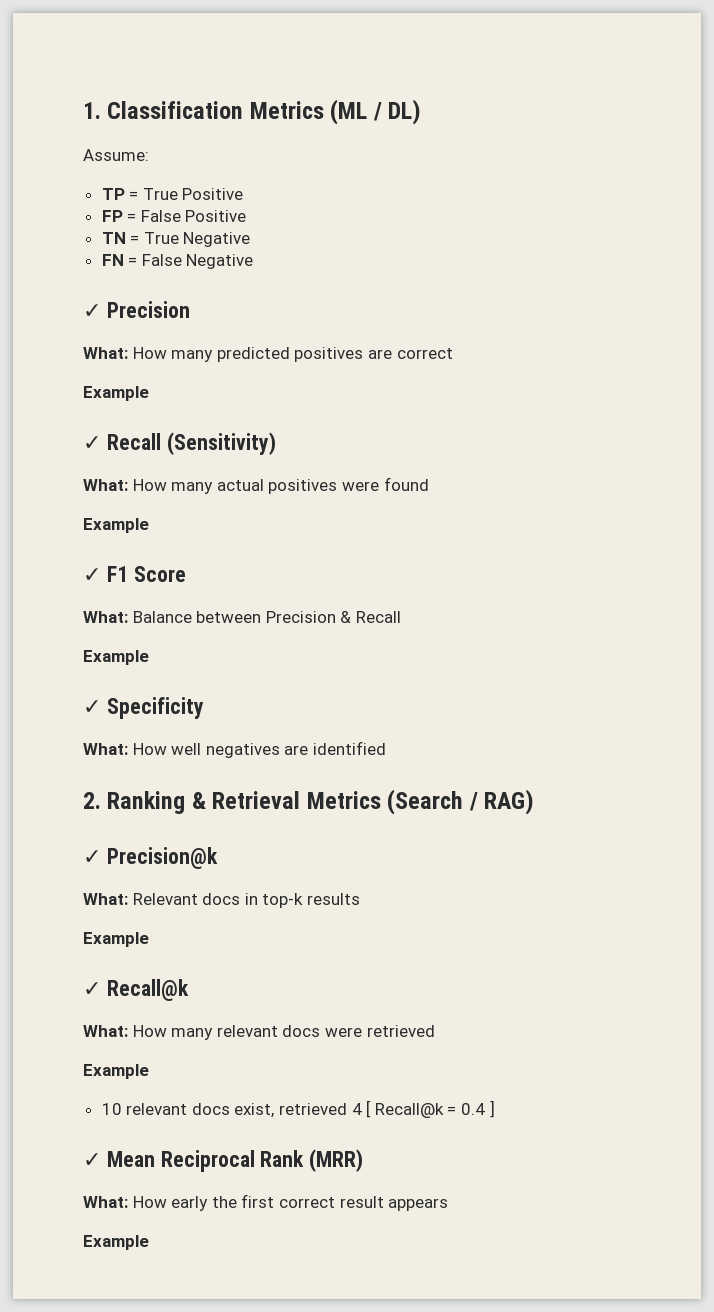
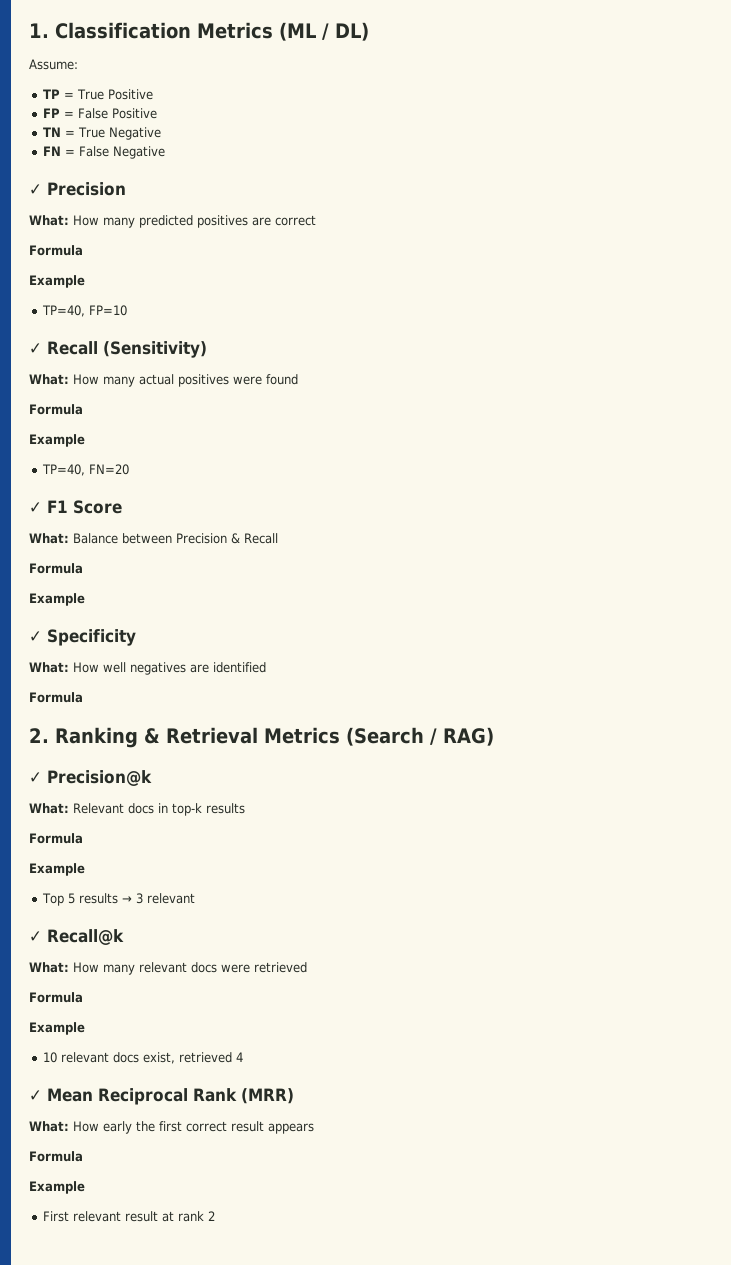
  What: How many predicted positives are correct
+ Formula
  Example
+ TP=40, FP=10
  What: How many actual positives were found
+ Formula
  Example
+ TP=40, FN=20
  What: Balance between Precision & Recall
+ Formula
  What: How well negatives are identified
+ Formula
  What: Relevant docs in top-k results
+ Formula
  Example
+ Top 5 results → 3 relevant
  What: How many relevant docs were retrieved
+ Formula
- 10 relevant docs exist, retrieved 4 [ Recall@k = 0.4 ]
+ 10 relevant docs exist, retrieved 4
  What: How early the first correct result appears
+ Formula
  Example
+ First relevant result at rank 2

